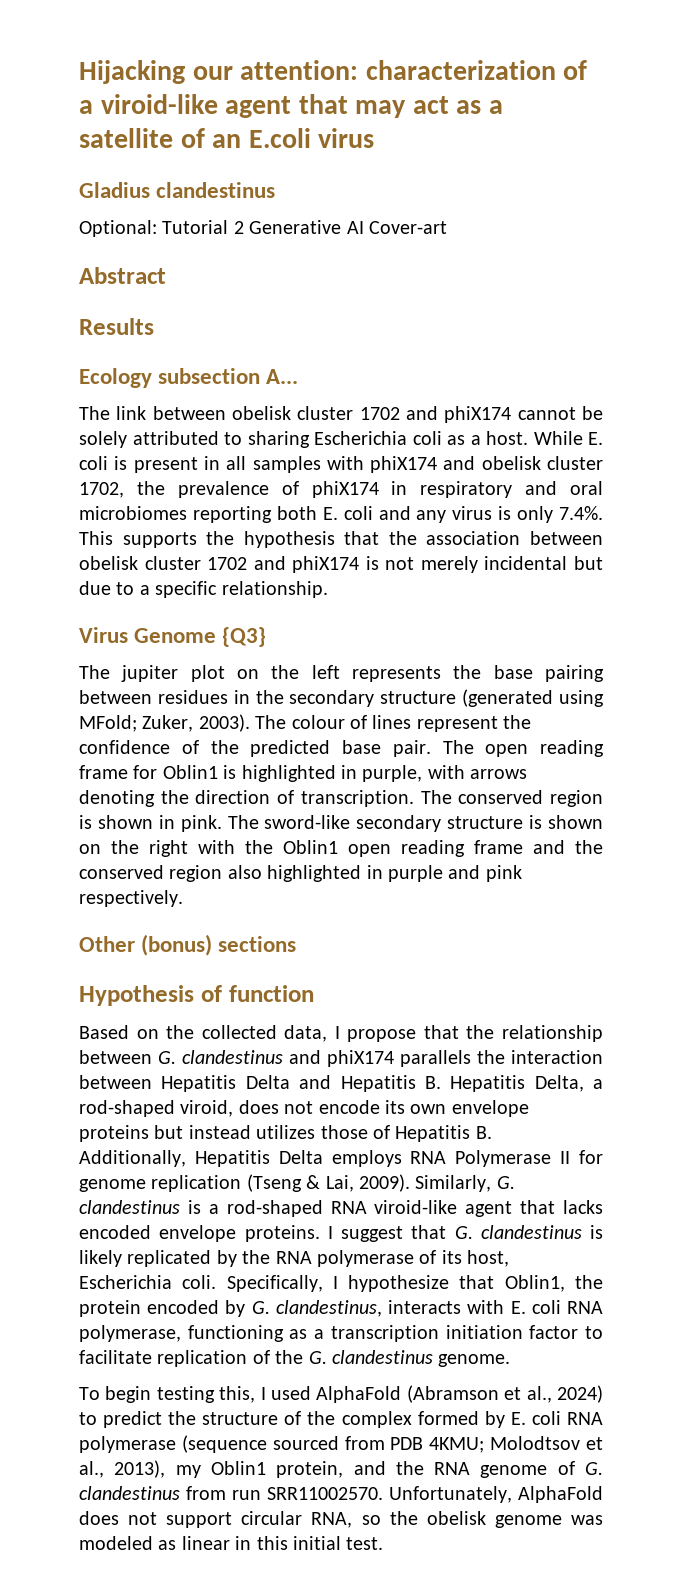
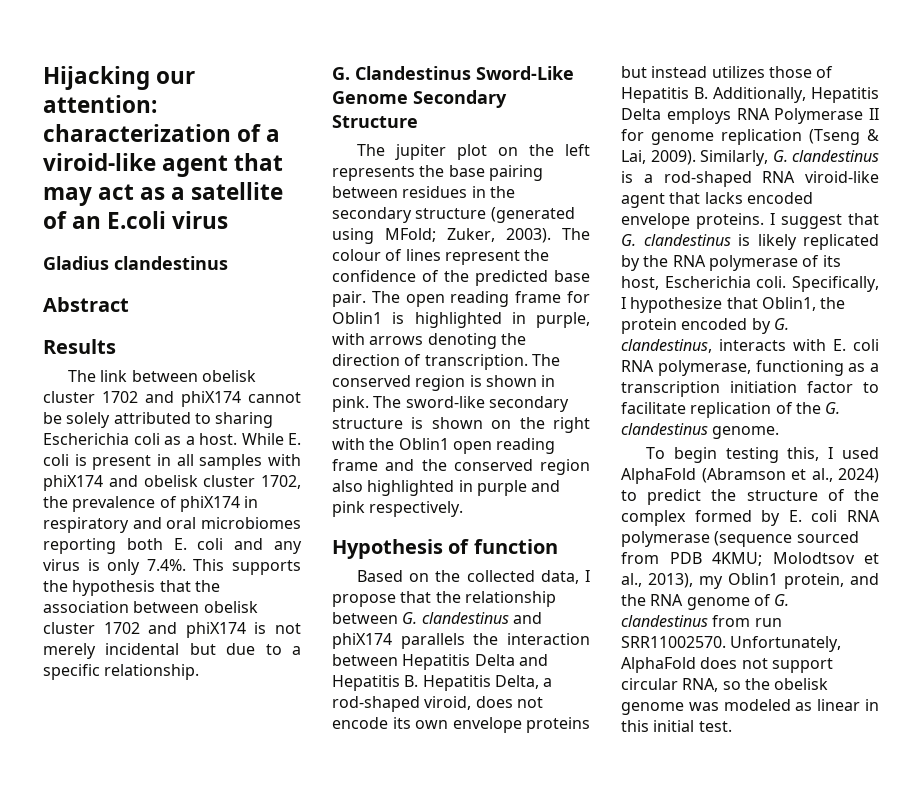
- Optional: Tutorial 2 Generative AI Cover-art
- Ecology subsection A...
- Virus Genome {Q3}
+ G. Clandestinus Sword-Like Genome Secondary Structure
- Other (bonus) sections

